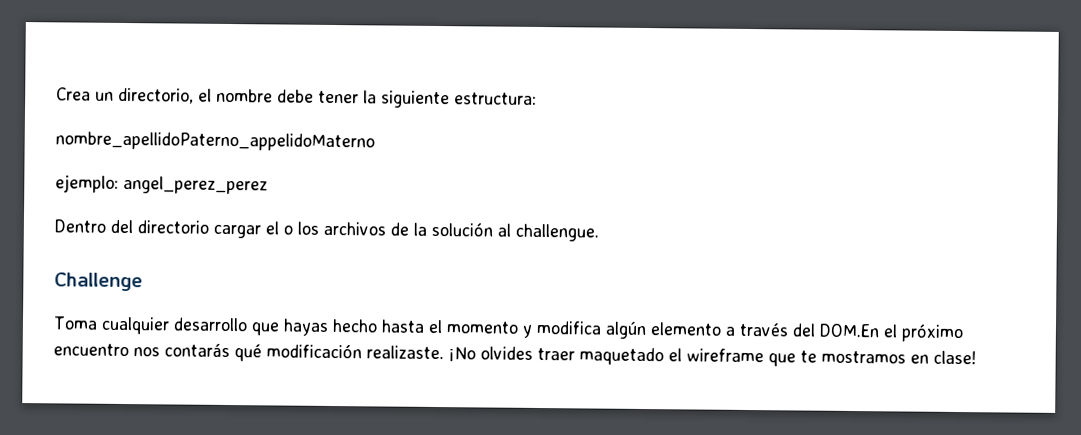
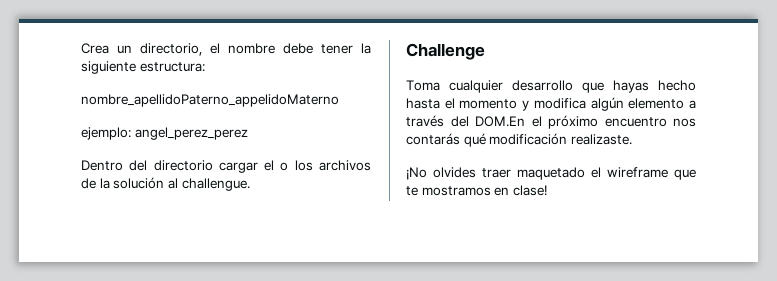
- Toma cualquier desarrollo que hayas hecho hasta el momento y modifica algún elemento a través del DOM.En el próximo encuentro nos contarás qué modificación realizaste. ¡No olvides traer maquetado el wireframe que te mostramos en clase!
+ Toma cualquier desarrollo que hayas hecho hasta el momento y modifica algún elemento a través del DOM.En el próximo encuentro nos contarás qué modificación realizaste.
+ ¡No olvides traer maquetado el wireframe que te mostramos en clase!

